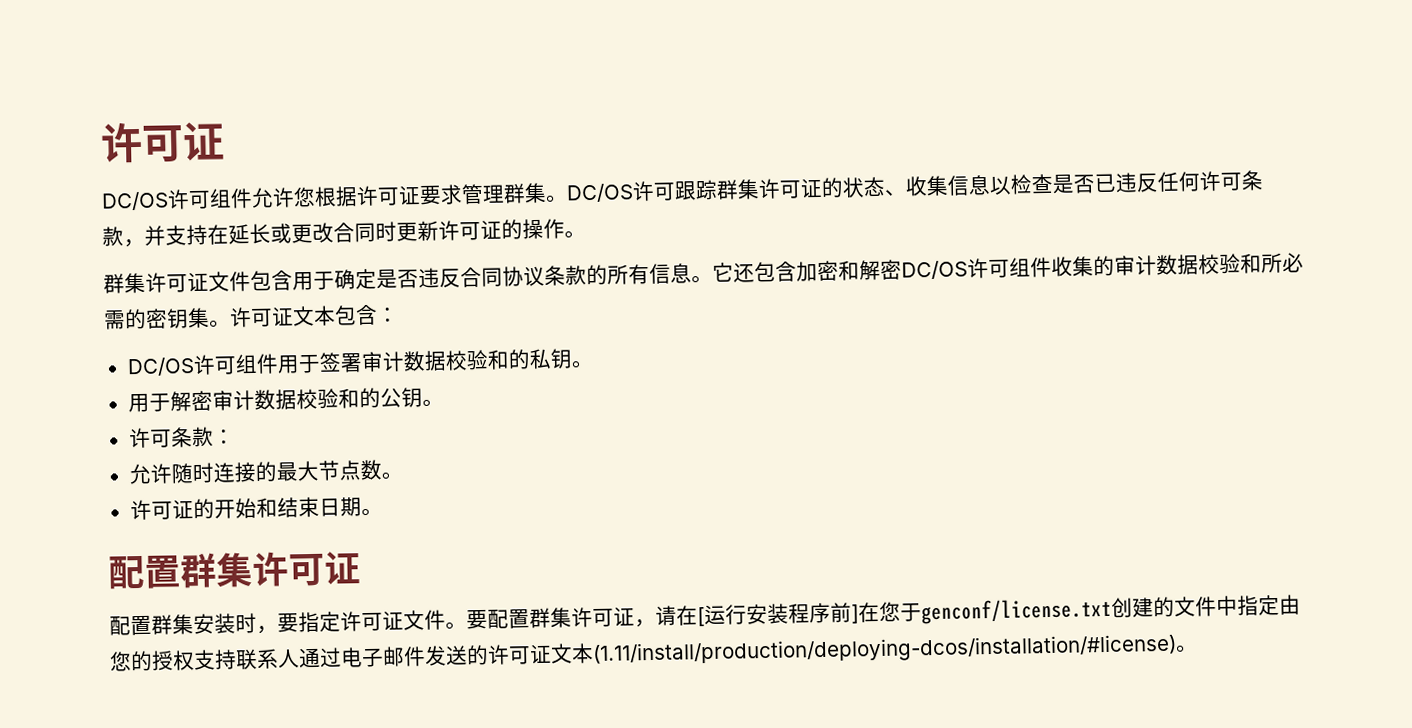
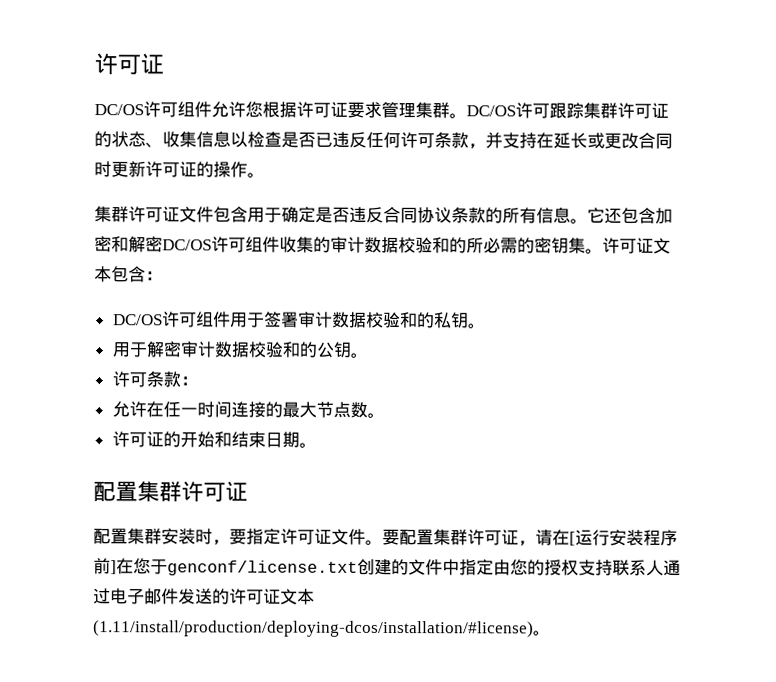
- DC/OS许可组件允许您根据许可证要求管理群集。
+ DC/OS许可组件允许您根据许可证要求管理集群。
- DC/OS许可跟踪群集许可证的状态、收集信息以检查是否已违反任何许可条款，并支持在延长或更改合同时更新许可证的操作。
+ DC/OS许可跟踪集群许可证的状态、收集信息以检查是否已违反任何许可条款，并支持在延长或更改合同时更新许可证的操作。
- 群集许可证文件包含用于确定是否违反合同协议条款的所有信息。
+ 集群许可证文件包含用于确定是否违反合同协议条款的所有信息。
- 它还包含加密和解密DC/OS许可组件收集的审计数据校验和所必需的密钥集。
+ 它还包含加密和解密DC/OS许可组件收集的审计数据校验和的所必需的密钥集。
- 允许随时连接的最大节点数。
+ 允许在任一时间连接的最大节点数。
  许可证的开始和结束日期。
- 配置群集许可证
+ 配置集群许可证
- 配置群集安装时，要指定许可证文件。
+ 配置集群安装时，要指定许可证文件。
- 要配置群集许可证，请在[运行安装程序前]在您于genconf/license.txt创建的文件中指定由您的授权支持联系人通过电子邮件发送的许可证文本(1.11/install/production/deploying-dcos/installation/#license)。
+ 要配置集群许可证，请在[运行安装程序前]在您于genconf/license.txt创建的文件中指定由您的授权支持联系人通过电子邮件发送的许可证文本(1.11/install/production/deploying-dcos/installation/#license)。

